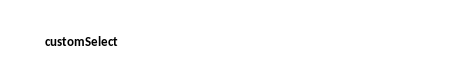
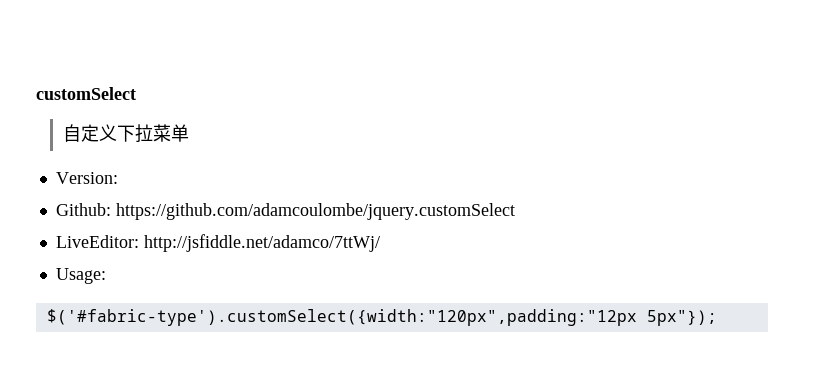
+ 自定义下拉菜单
+ Version:
+ Github: https://github.com/adamcoulombe/jquery.customSelect
+ LiveEditor: http://jsfiddle.net/adamco/7ttWj/
+ Usage:
+ $('#fabric-type').customSelect({width:"120px",padding:"12px 5px"});

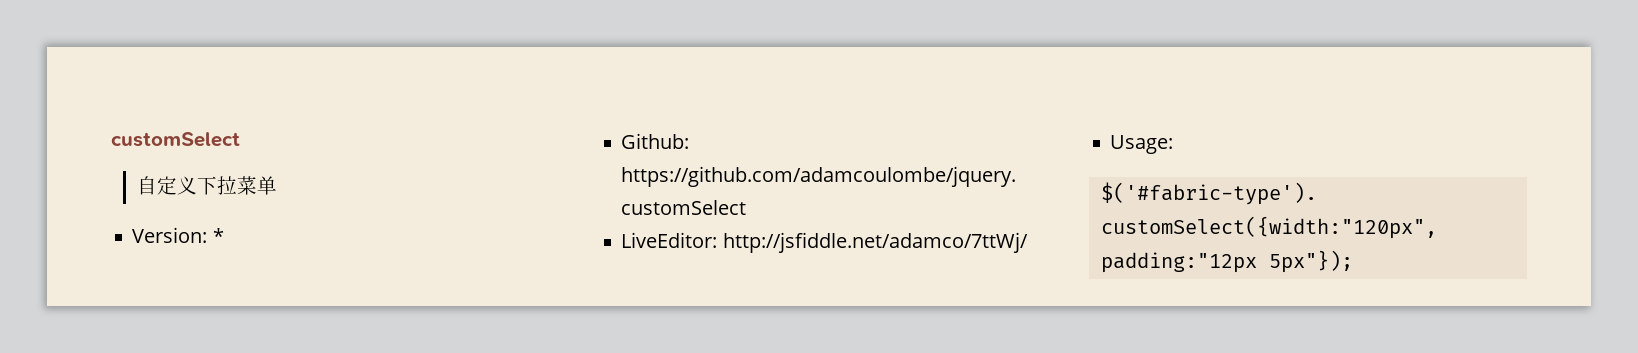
- Version:
+ Version: *

